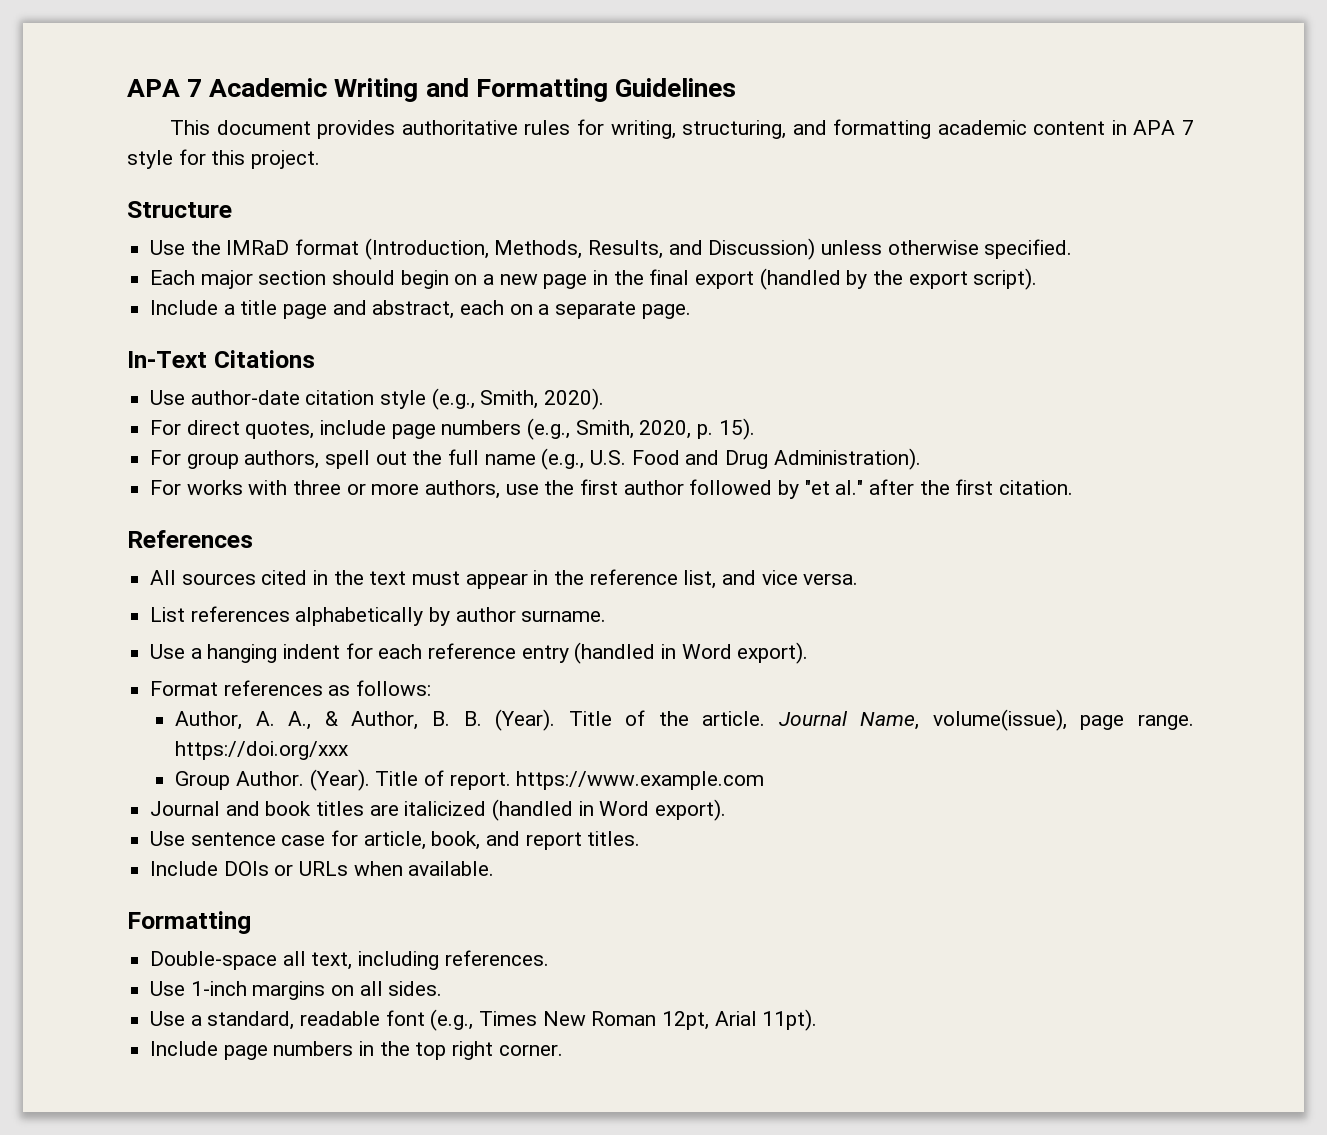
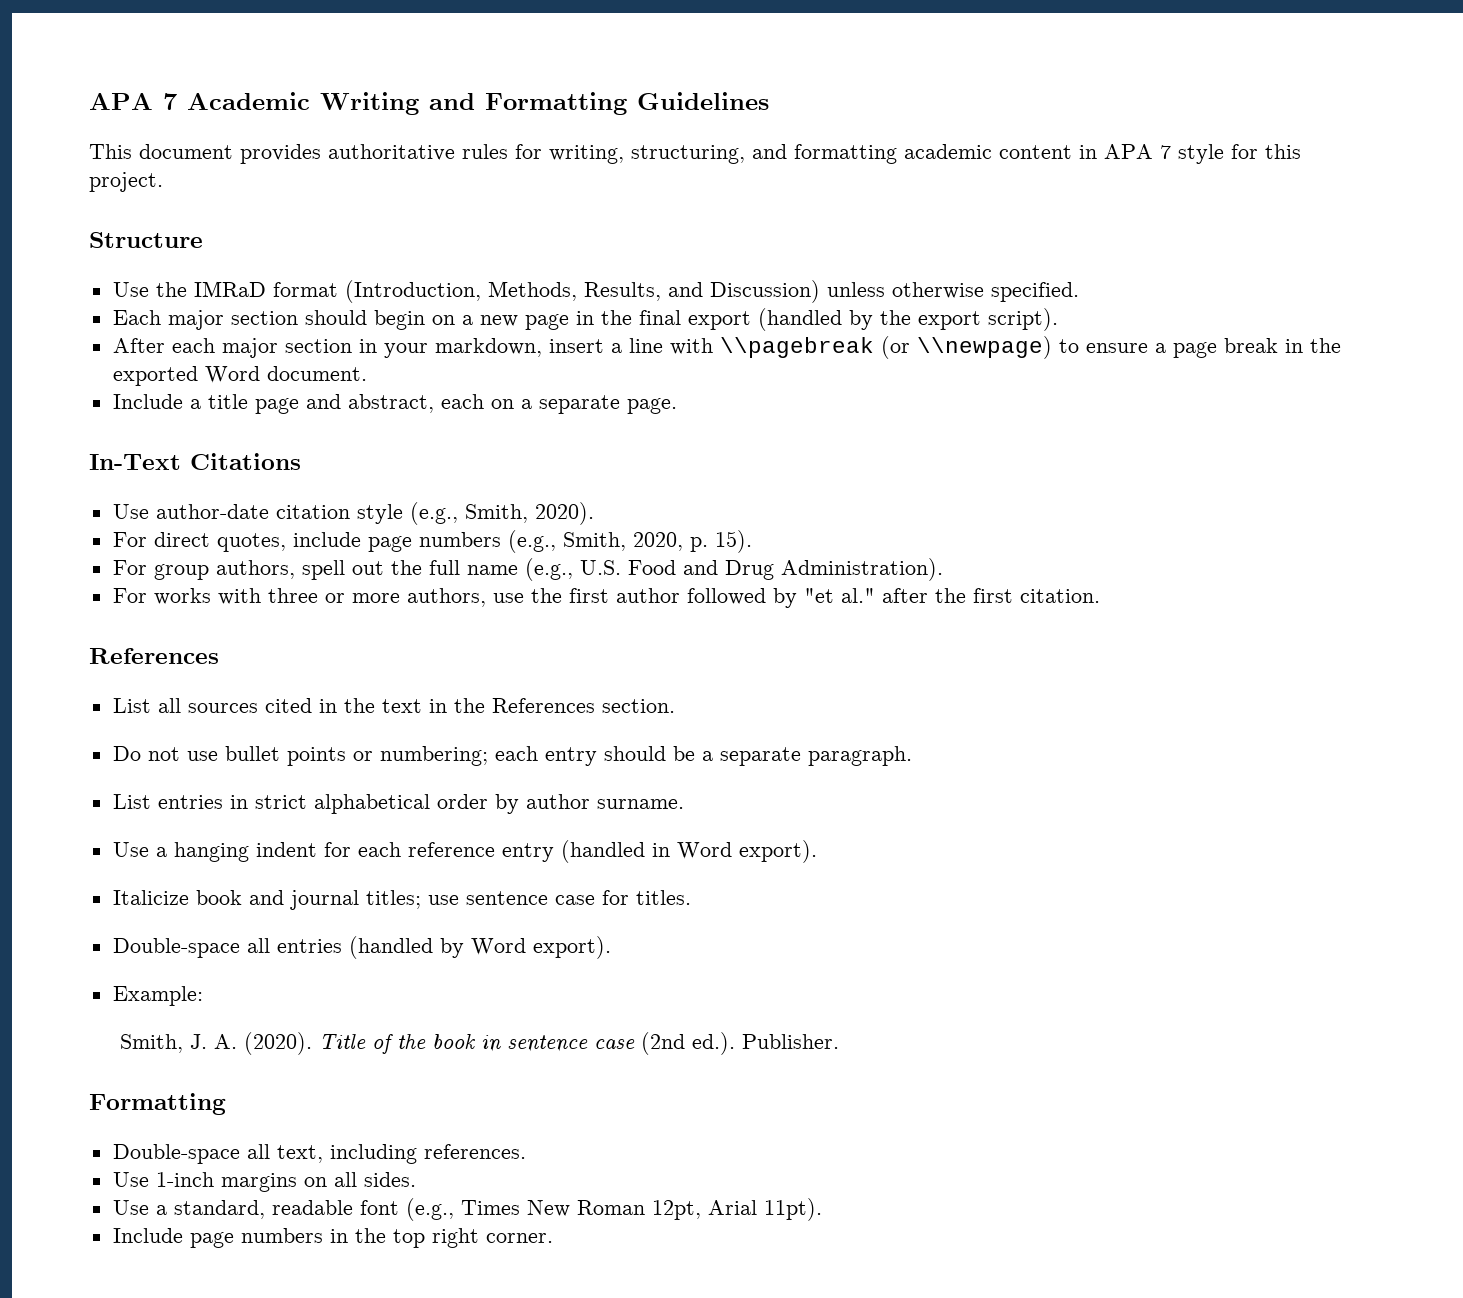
+ After each major section in your markdown, insert a line with \\pagebreak (or \\newpage) to ensure a page break in the exported Word document.
- All sources cited in the text must appear in the reference list, and vice versa.
- List references alphabetically by author surname.
+ List all sources cited in the text in the References section.
+ Do not use bullet points or numbering; each entry should be a separate paragraph.
+ List entries in strict alphabetical order by author surname.
- Format references as follows:
- Author, A. A., & Author, B. B. (Year). Title of the article. Journal Name, volume(issue), page range. https://doi.org/xxx
- Group Author. (Year). Title of report. https://www.example.com
- Journal and book titles are italicized (handled in Word export).
- Use sentence case for article, book, and report titles.
- Include DOIs or URLs when available.
+ Italicize book and journal titles; use sentence case for titles.
+ Double-space all entries (handled by Word export).
+ Example:
+ Smith, J. A. (2020). Title of the book in sentence case (2nd ed.). Publisher.

